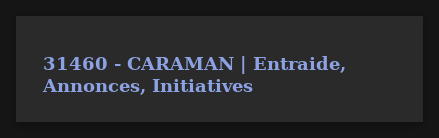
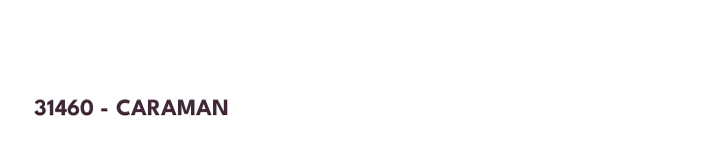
- 31460 - CARAMAN | Entraide, Annonces, Initiatives
+ 31460 - CARAMAN

